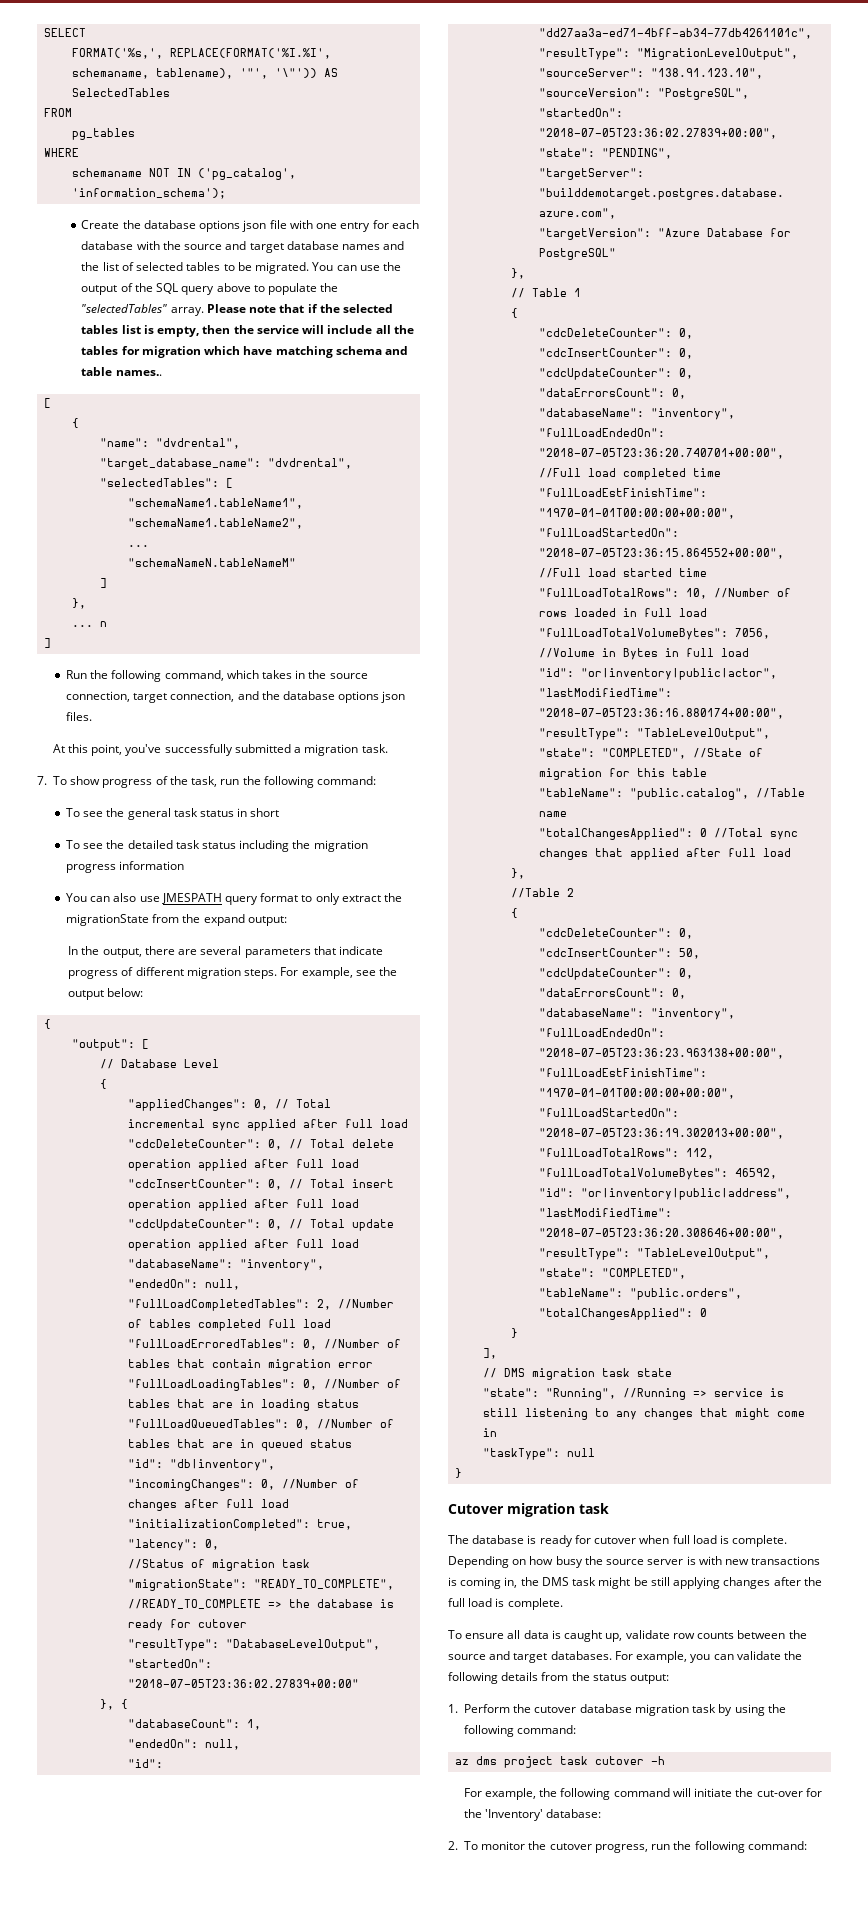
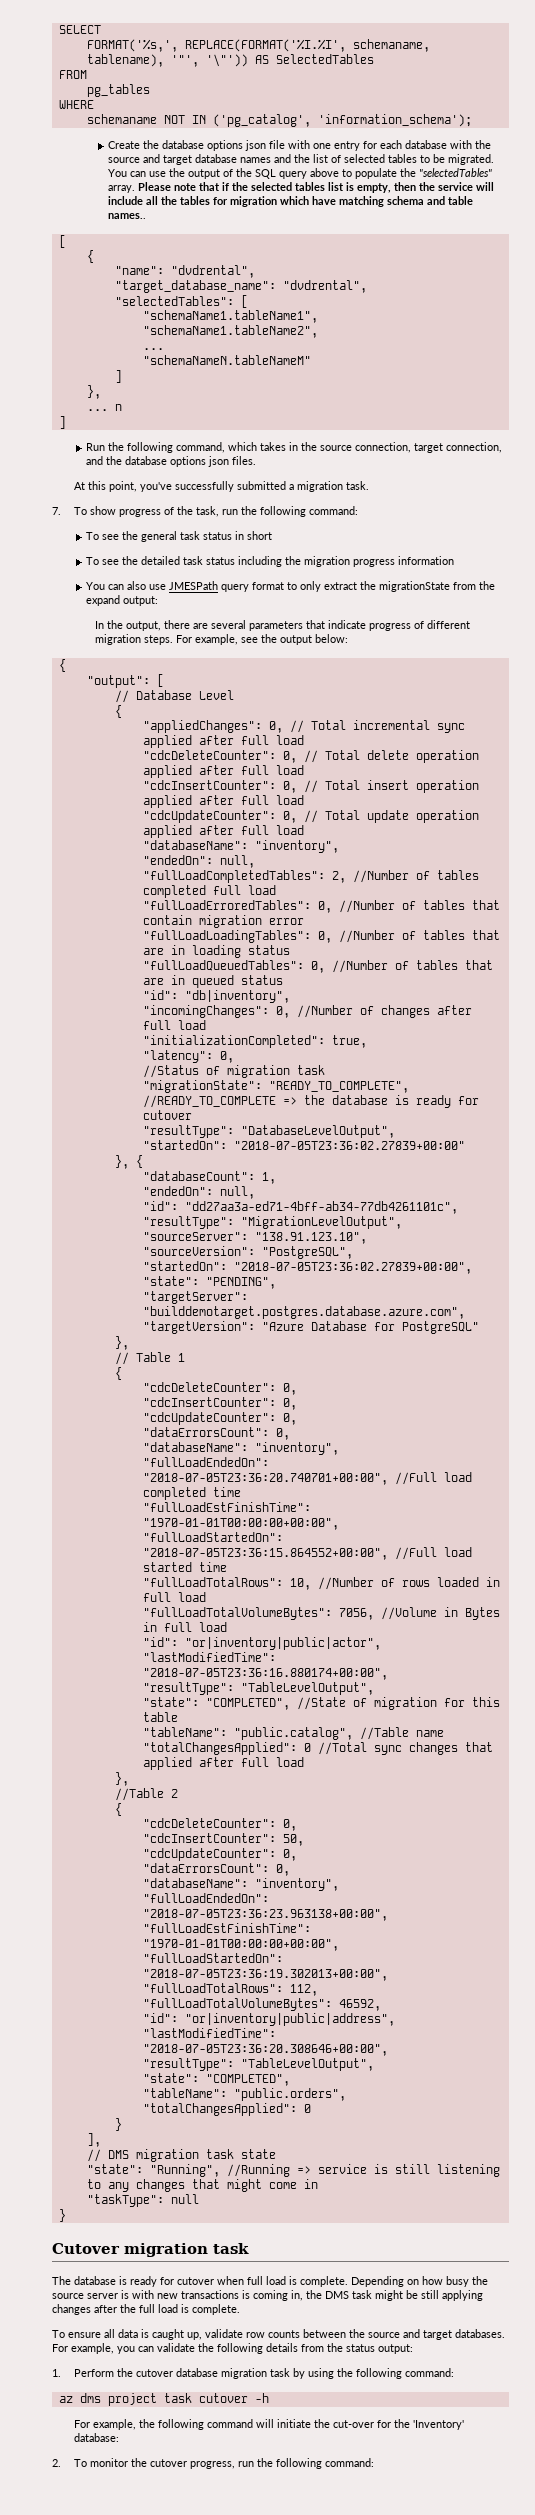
- You can also use JMESPATH query format to only extract the migrationState from the expand output:
+ You can also use JMESPath query format to only extract the migrationState from the expand output:

